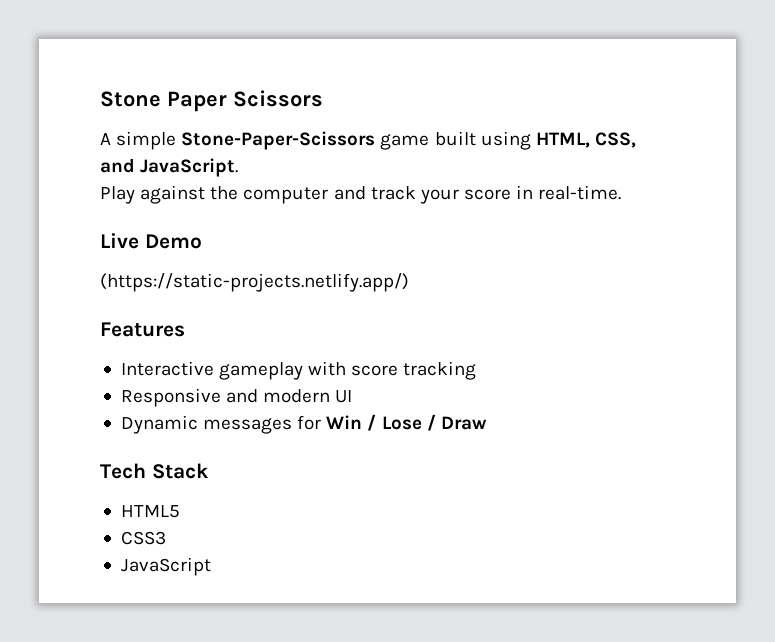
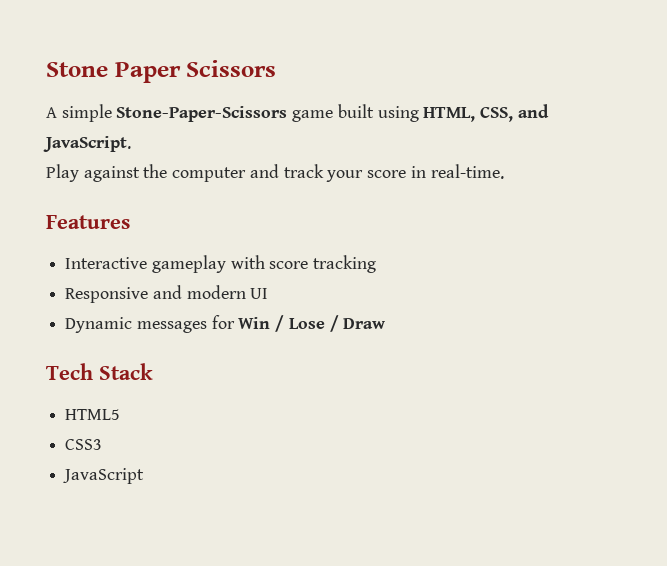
- Live Demo
- (https://static-projects.netlify.app/)

